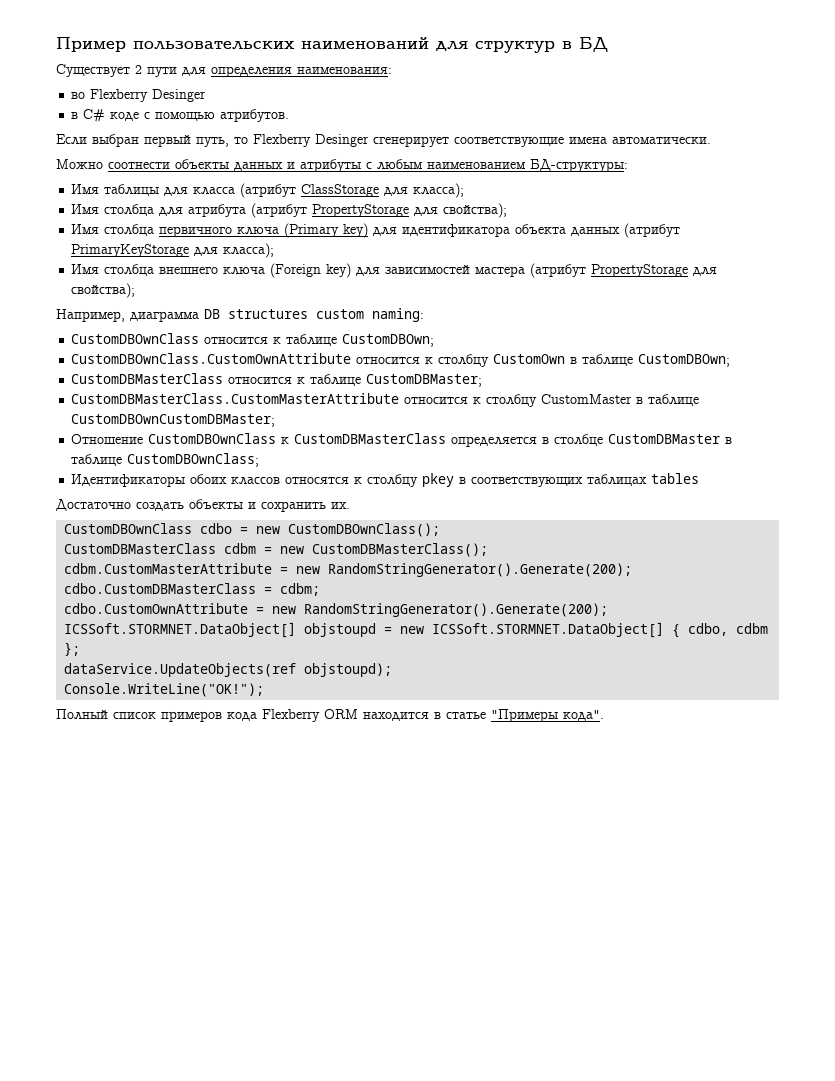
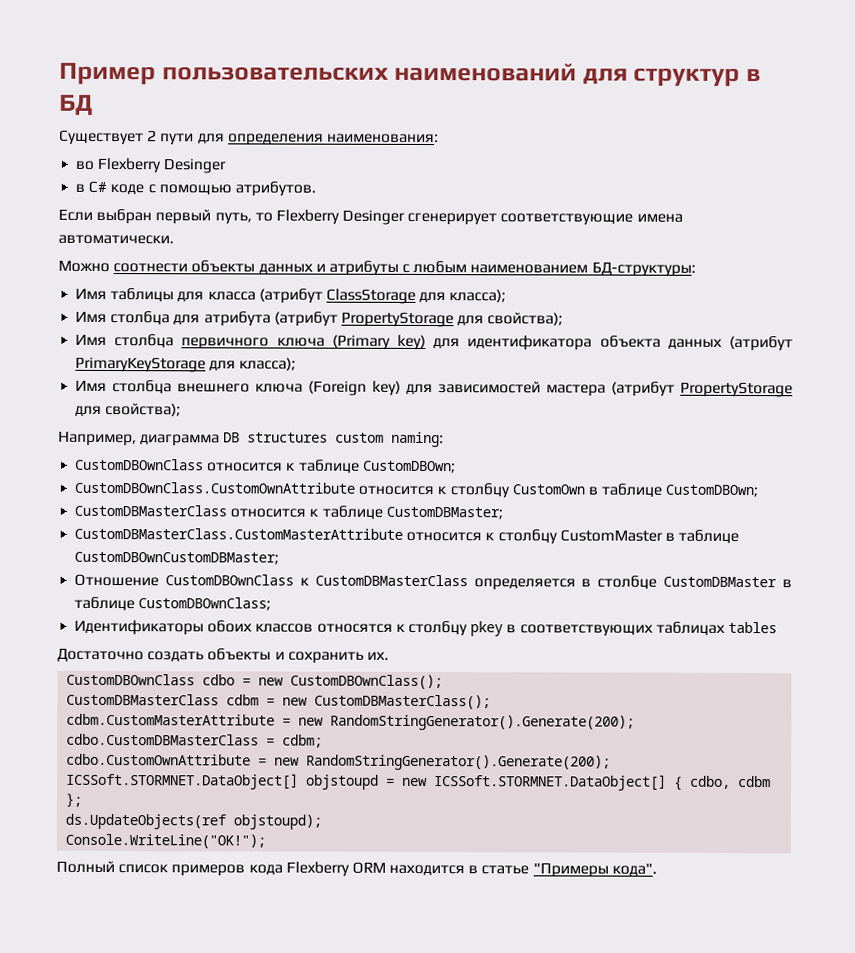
- dataService.UpdateObjects(ref objstoupd);
+ ds.UpdateObjects(ref objstoupd);

